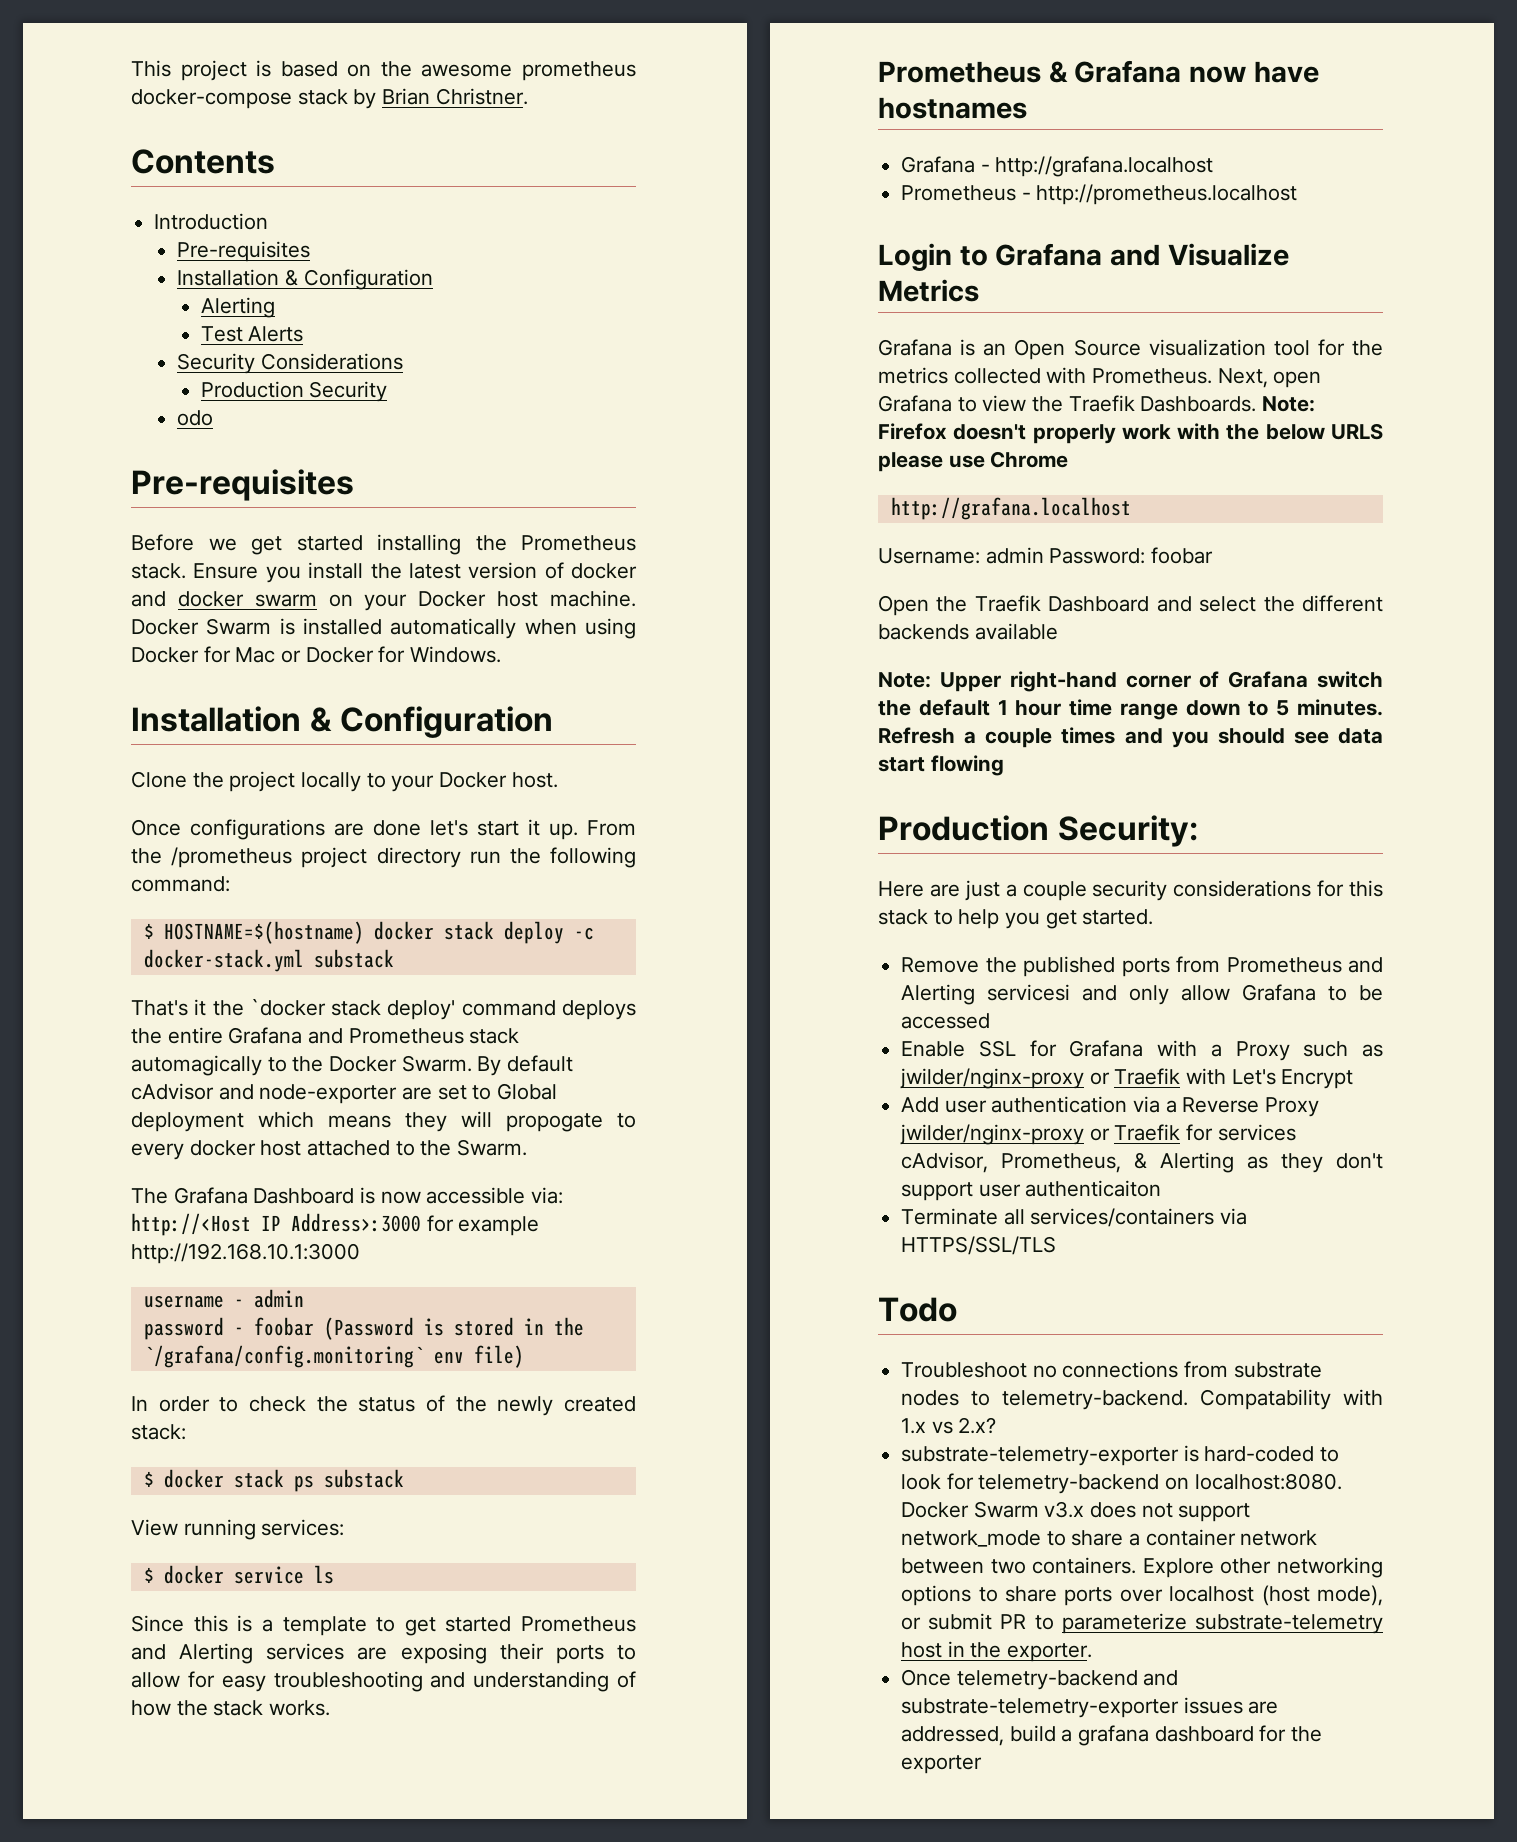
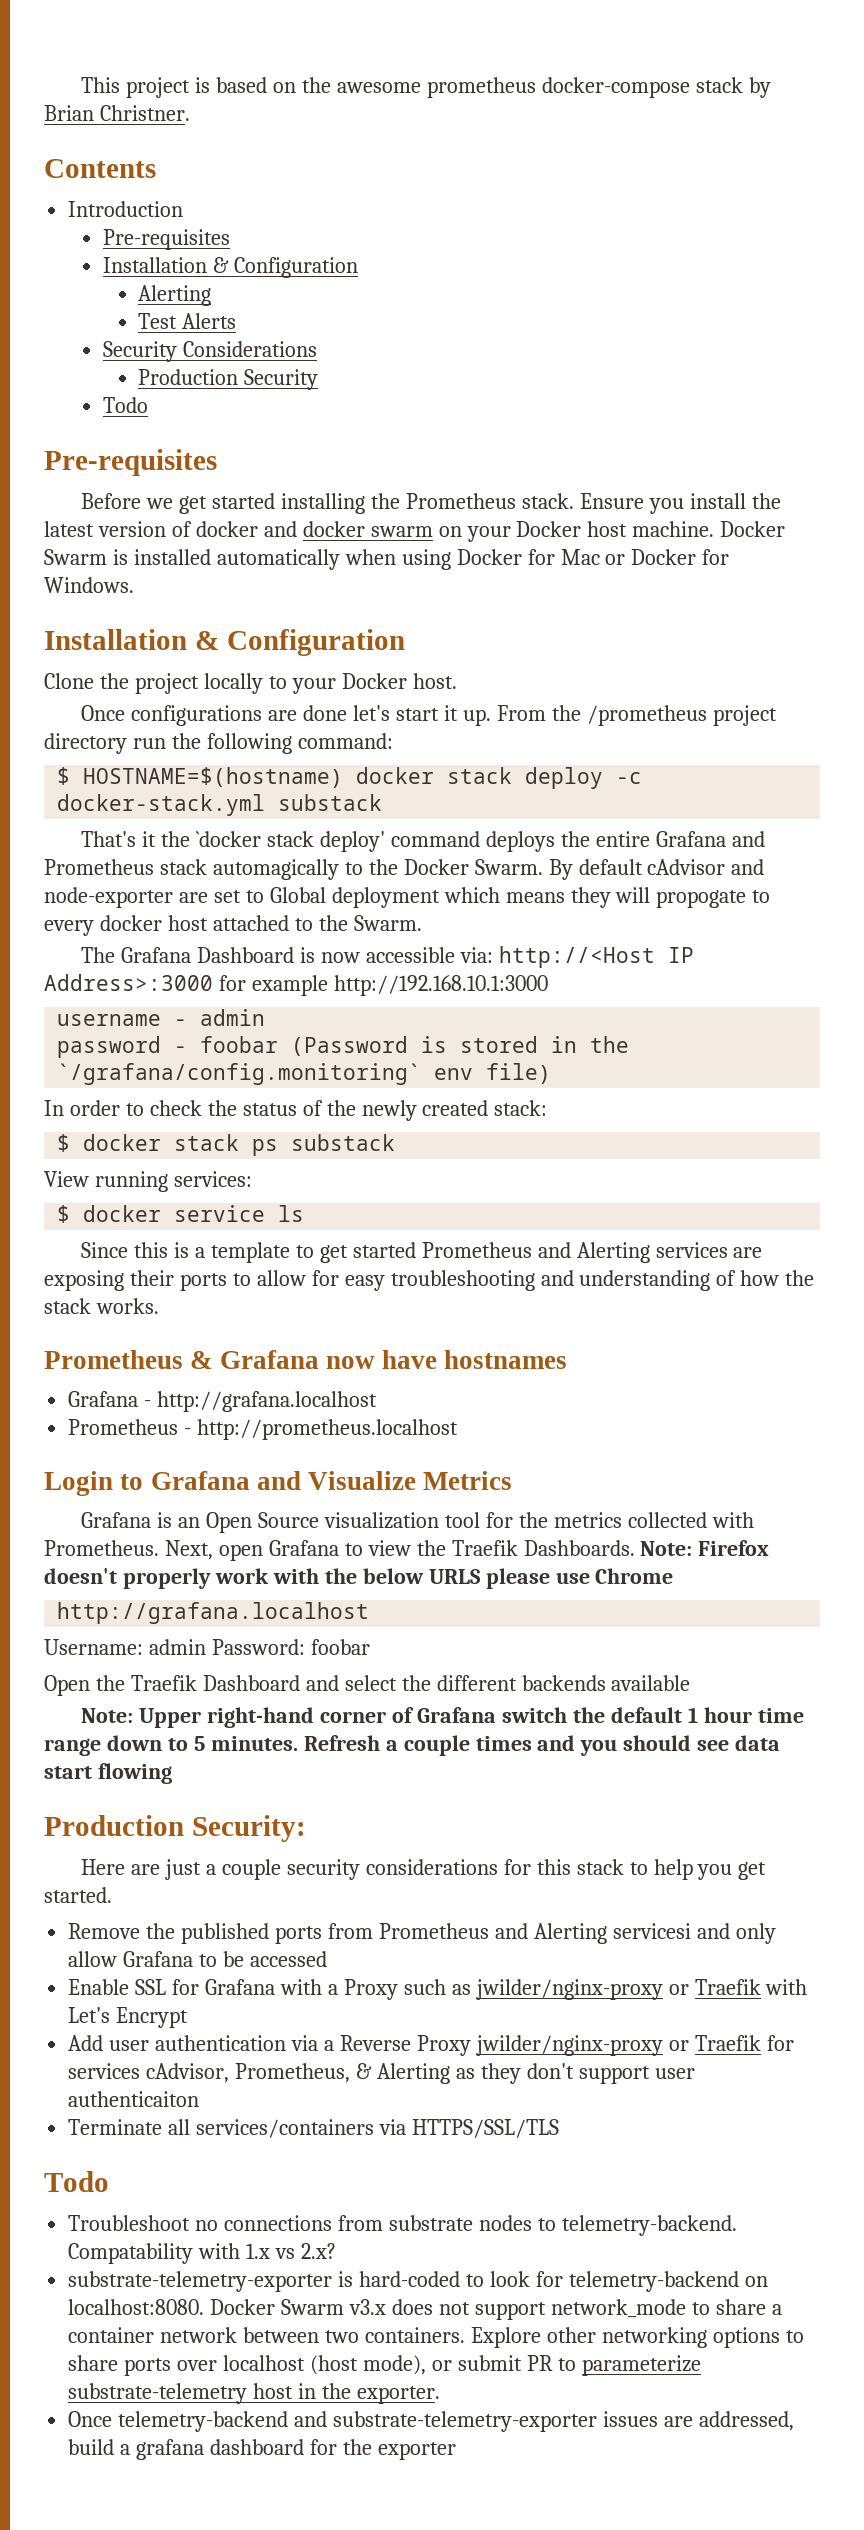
  Production Security
- odo
+ Todo

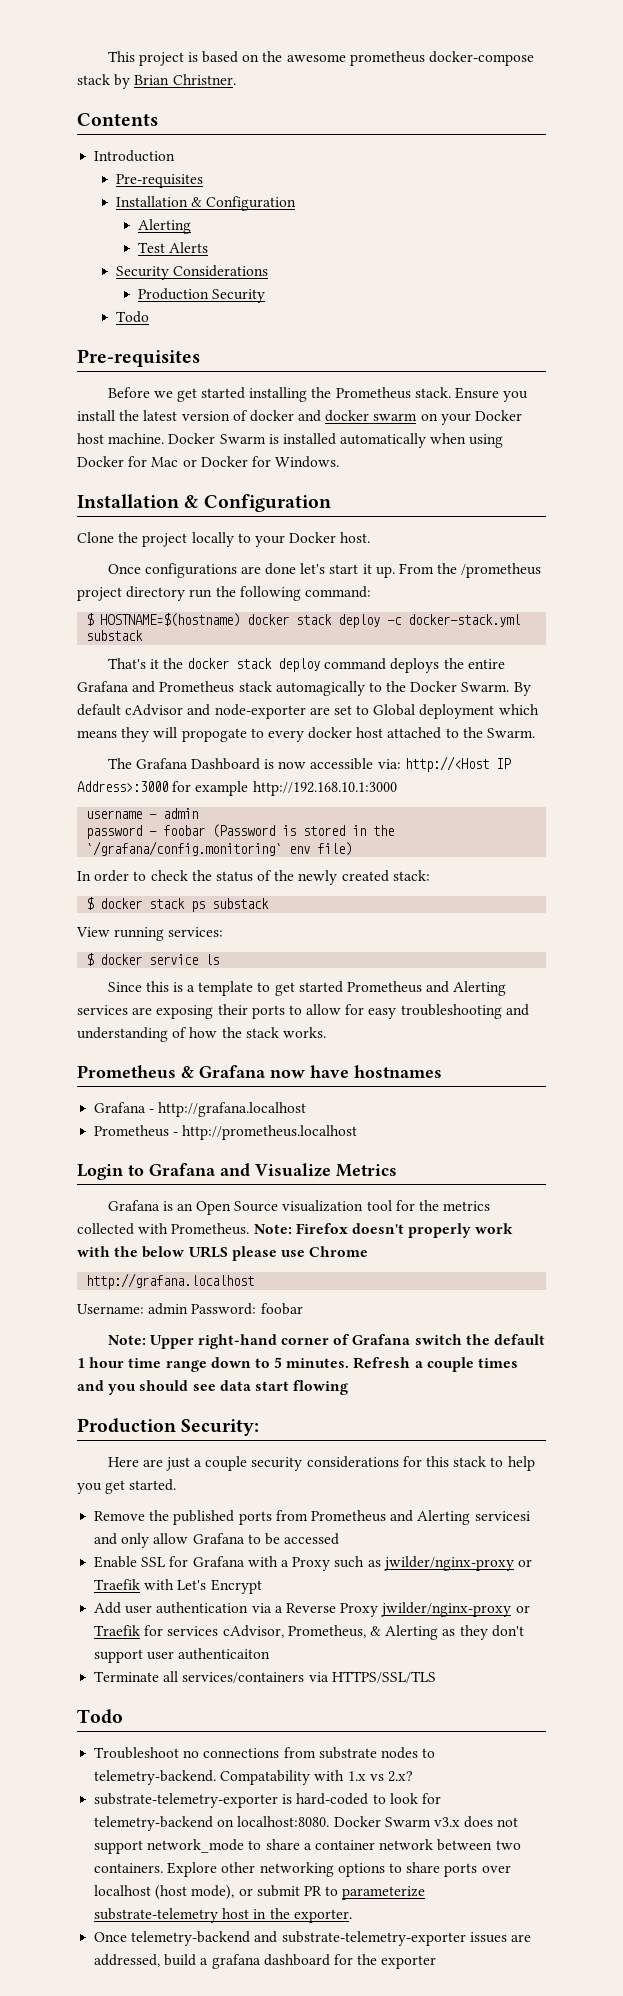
- That's it the `docker stack deploy' command deploys the entire Grafana and Prometheus stack automagically to the Docker Swarm.
+ That's it the docker stack deploy command deploys the entire Grafana and Prometheus stack automagically to the Docker Swarm.
- Next, open Grafana to view the Traefik Dashboards.
- Open the Traefik Dashboard and select the different backends available

